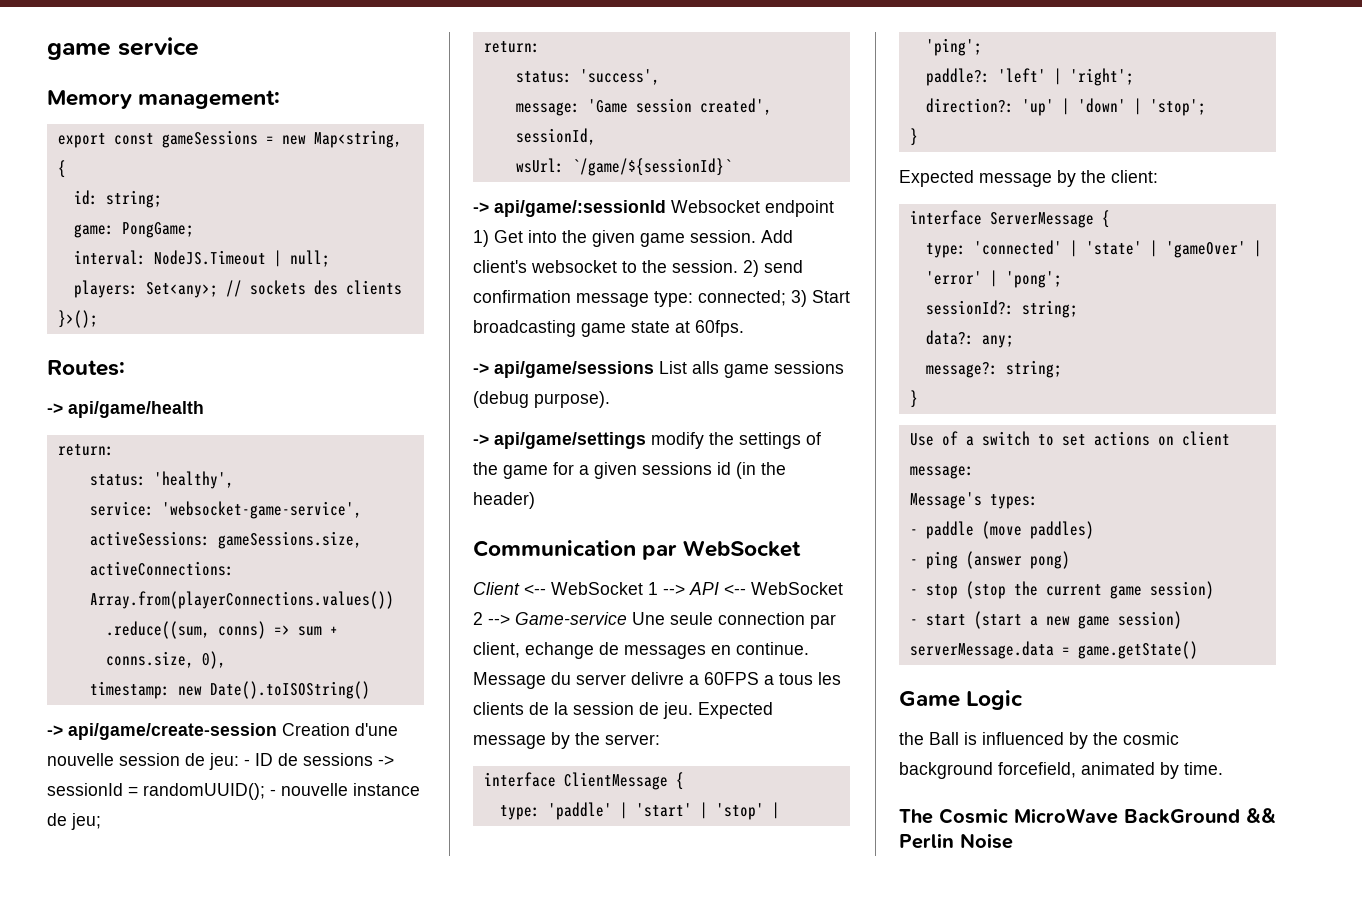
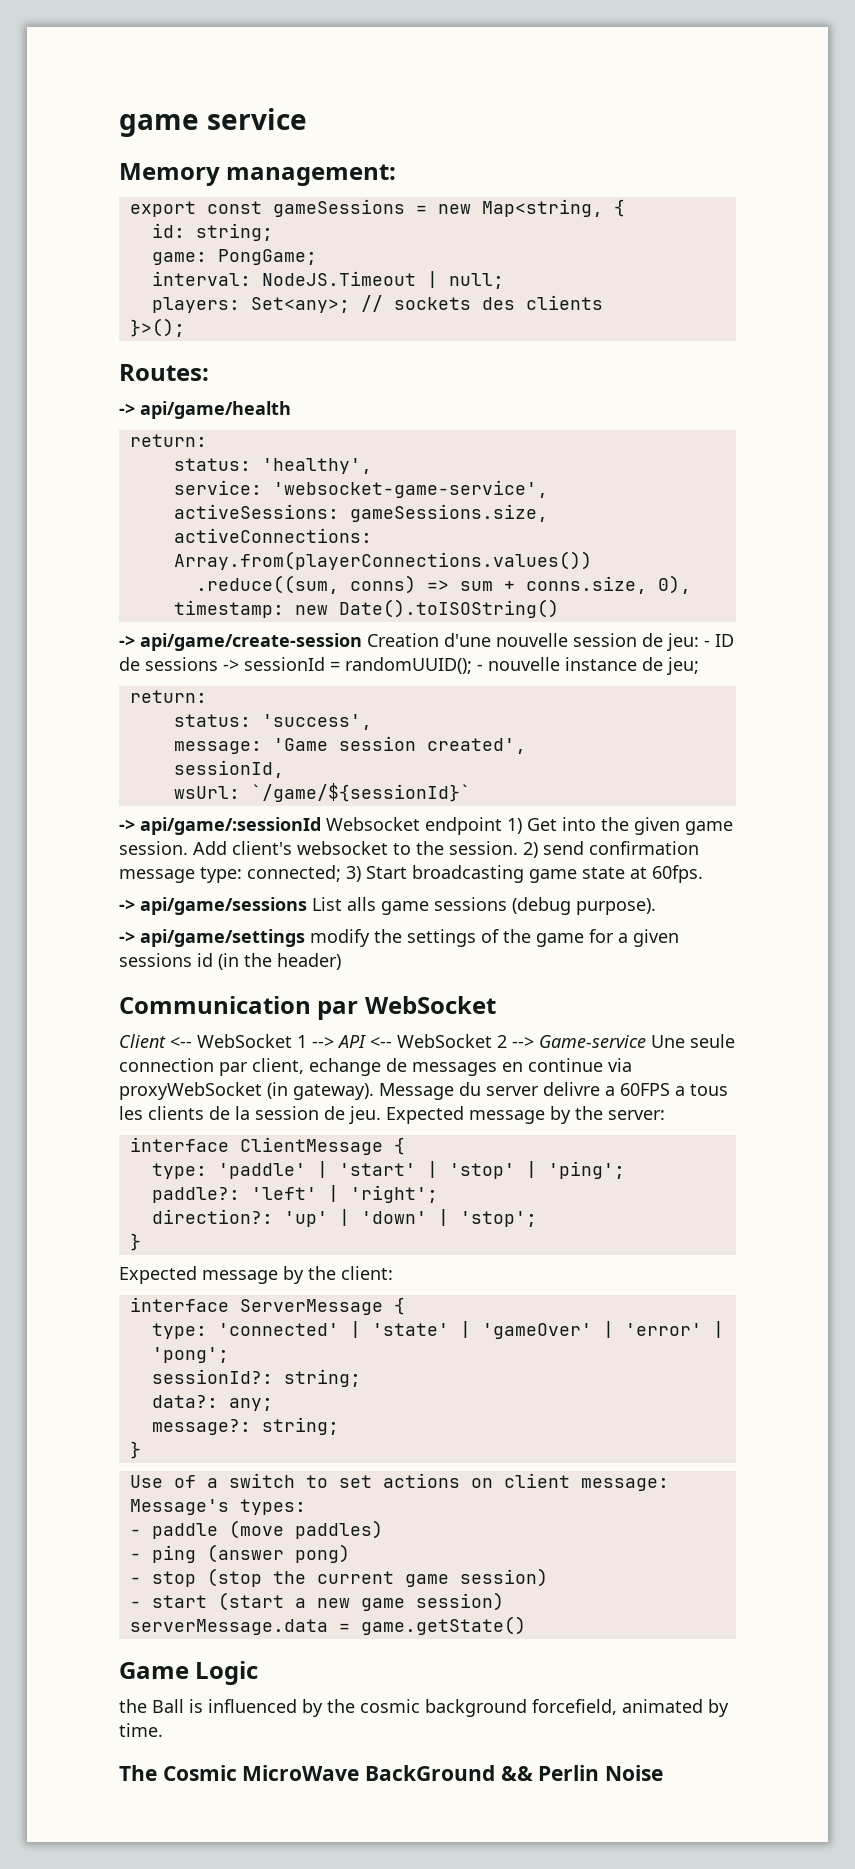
- Client <-- WebSocket 1 --> API <-- WebSocket 2 --> Game-service Une seule connection par client, echange de messages en continue.
+ Client <-- WebSocket 1 --> API <-- WebSocket 2 --> Game-service Une seule connection par client, echange de messages en continue via proxyWebSocket (in gateway).

